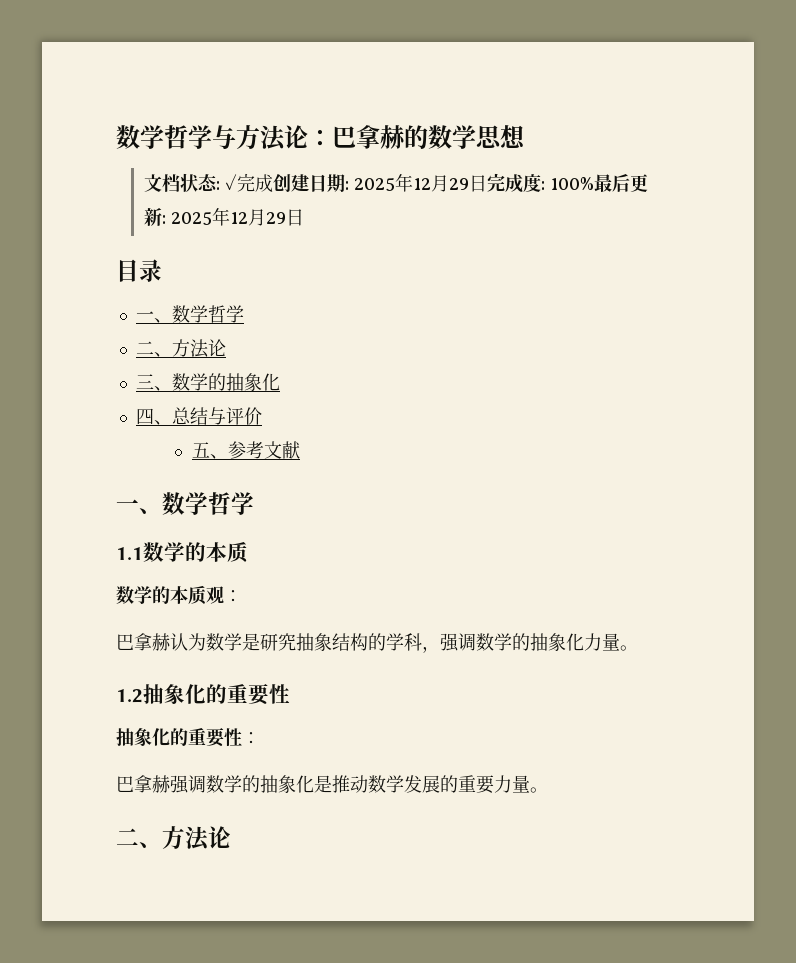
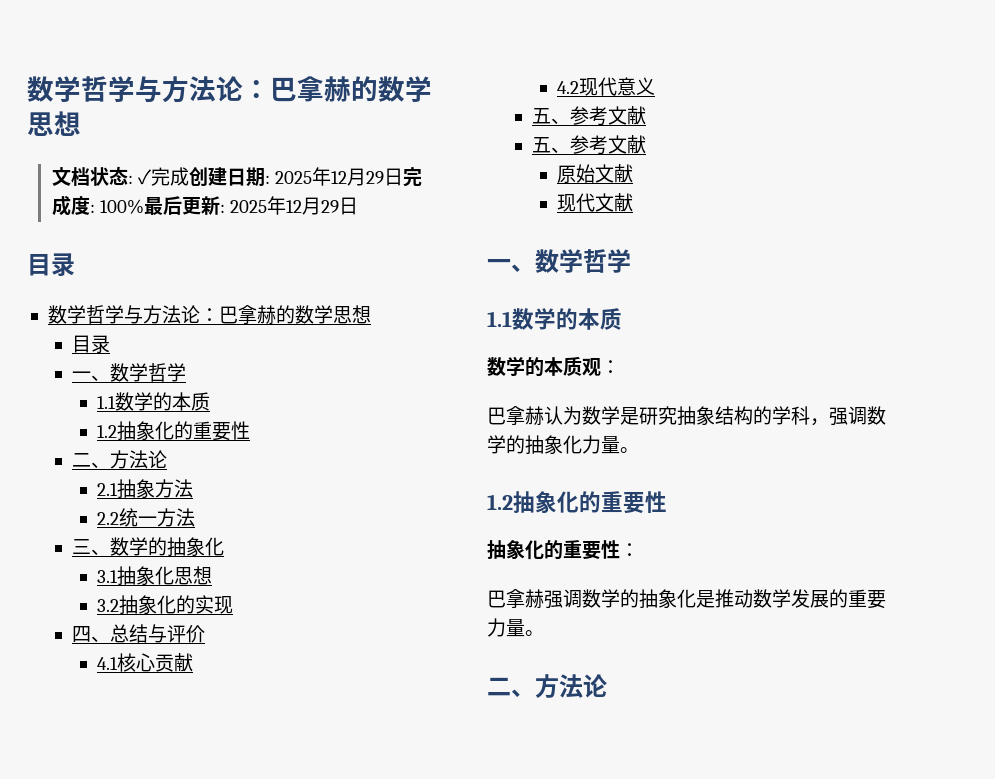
  文档状态: ✓完成创建日期: 2025年12月29日完成度: 100%最后更新: 2025年12月29日
  目录
+ 数学哲学与方法论：巴拿赫的数学思想
+ 目录
  一、数学哲学
+ 1.1数学的本质
+ 1.2抽象化的重要性
  二、方法论
+ 2.1抽象方法
+ 2.2统一方法
  三、数学的抽象化
+ 3.1抽象化思想
+ 3.2抽象化的实现
  四、总结与评价
+ 4.1核心贡献
+ 4.2现代意义
  五、参考文献
+ 五、参考文献
+ 原始文献
+ 现代文献

